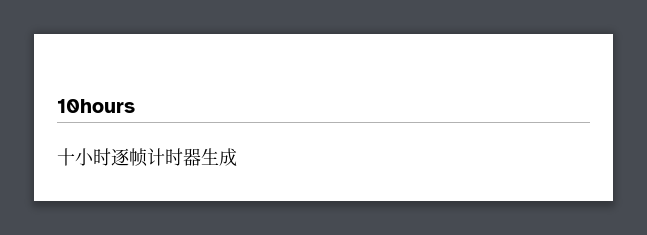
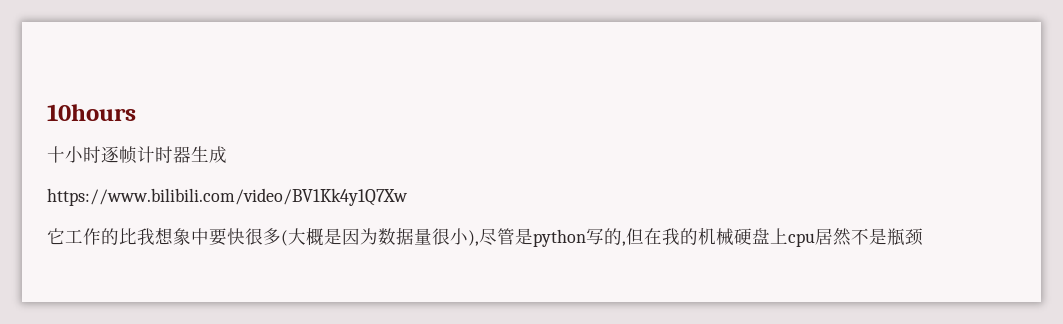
+ https://www.bilibili.com/video/BV1Kk4y1Q7Xw
+ 它工作的比我想象中要快很多(大概是因为数据量很小),尽管是python写的,但在我的机械硬盘上cpu居然不是瓶颈

